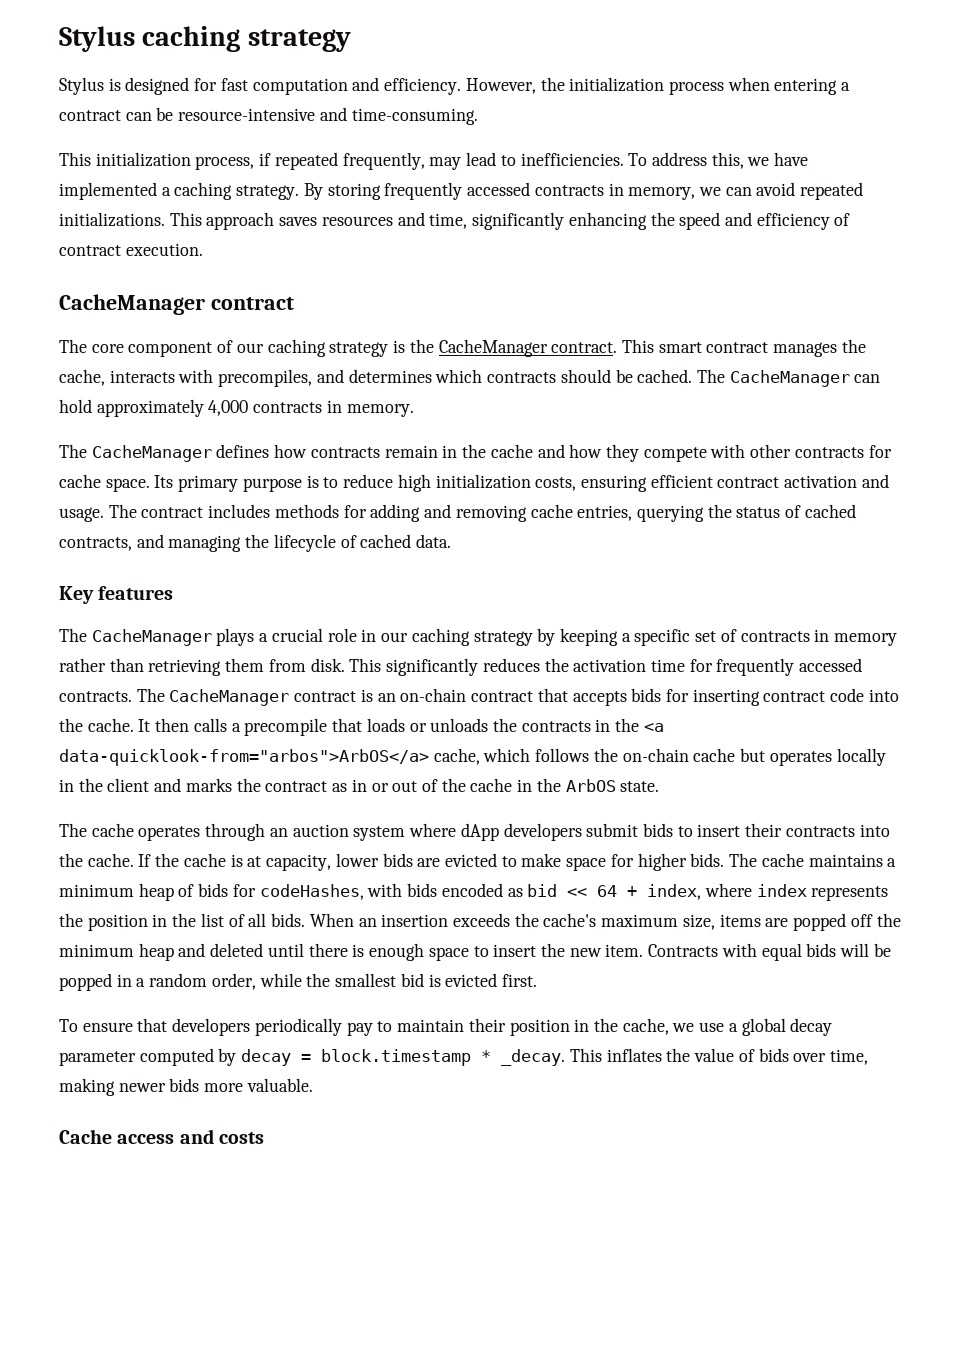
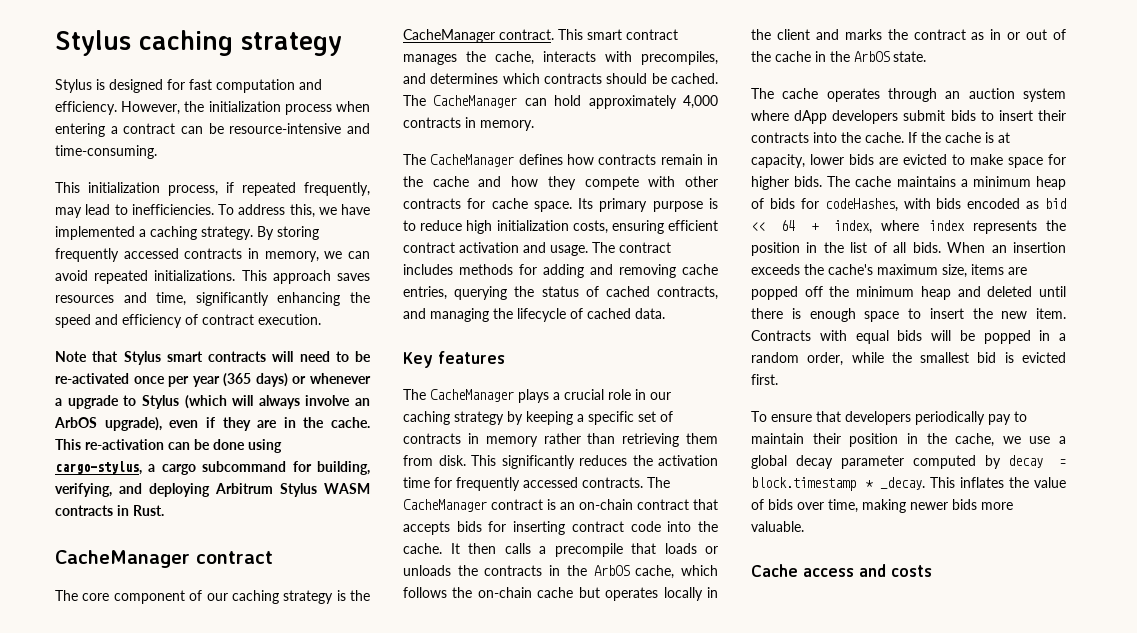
+ Note that Stylus smart contracts will need to be re-activated once per year (365 days) or whenever a upgrade to Stylus (which will always involve an ArbOS upgrade), even if they are in the cache. This re-activation can be done using cargo-stylus, a cargo subcommand for building, verifying, and deploying Arbitrum Stylus WASM contracts in Rust.
- It then calls a precompile that loads or unloads the contracts in the <a data-quicklook-from="arbos">ArbOS</a> cache, which follows the on-chain cache but operates locally in the client and marks the contract as in or out of the cache in the ArbOS state.
+ It then calls a precompile that loads or unloads the contracts in the ArbOS cache, which follows the on-chain cache but operates locally in the client and marks the contract as in or out of the cache in the ArbOS state.

